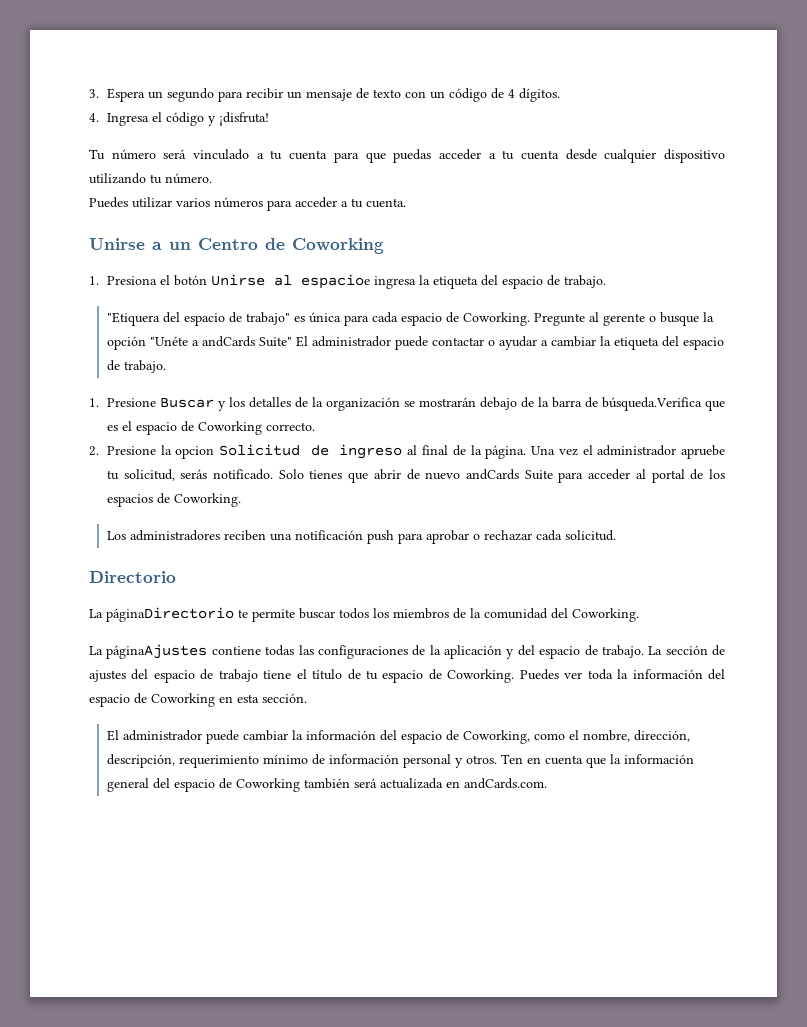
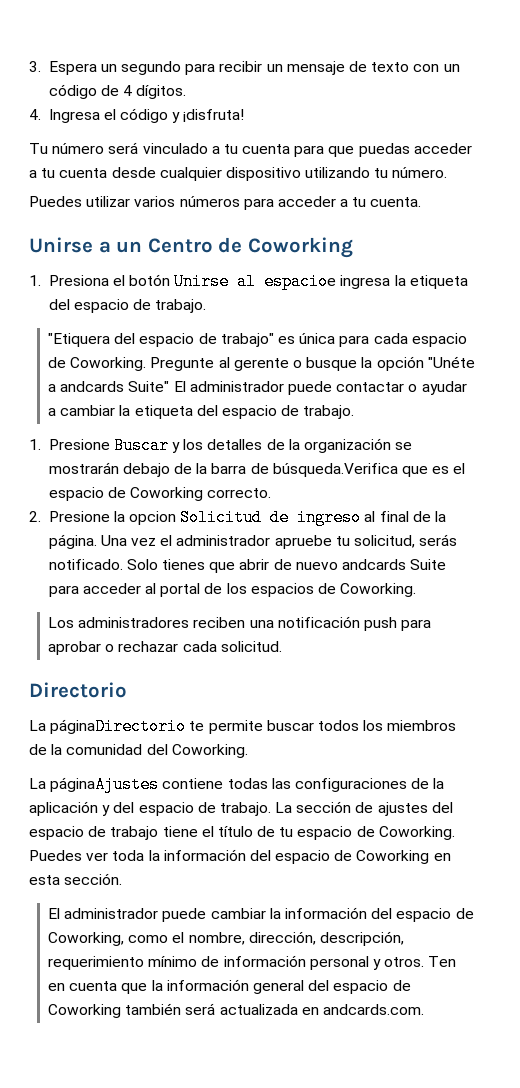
- Pregunte al gerente o busque la opción "Unéte a andCards Suite" El administrador puede contactar o ayudar a cambiar la etiqueta del espacio de trabajo.
+ Pregunte al gerente o busque la opción "Unéte a andcards Suite" El administrador puede contactar o ayudar a cambiar la etiqueta del espacio de trabajo.
- Solo tienes que abrir de nuevo andCards Suite para acceder al portal de los espacios de Coworking.
+ Solo tienes que abrir de nuevo andcards Suite para acceder al portal de los espacios de Coworking.
- Ten en cuenta que la información general del espacio de Coworking también será actualizada en andCards.com.
+ Ten en cuenta que la información general del espacio de Coworking también será actualizada en andcards.com.

